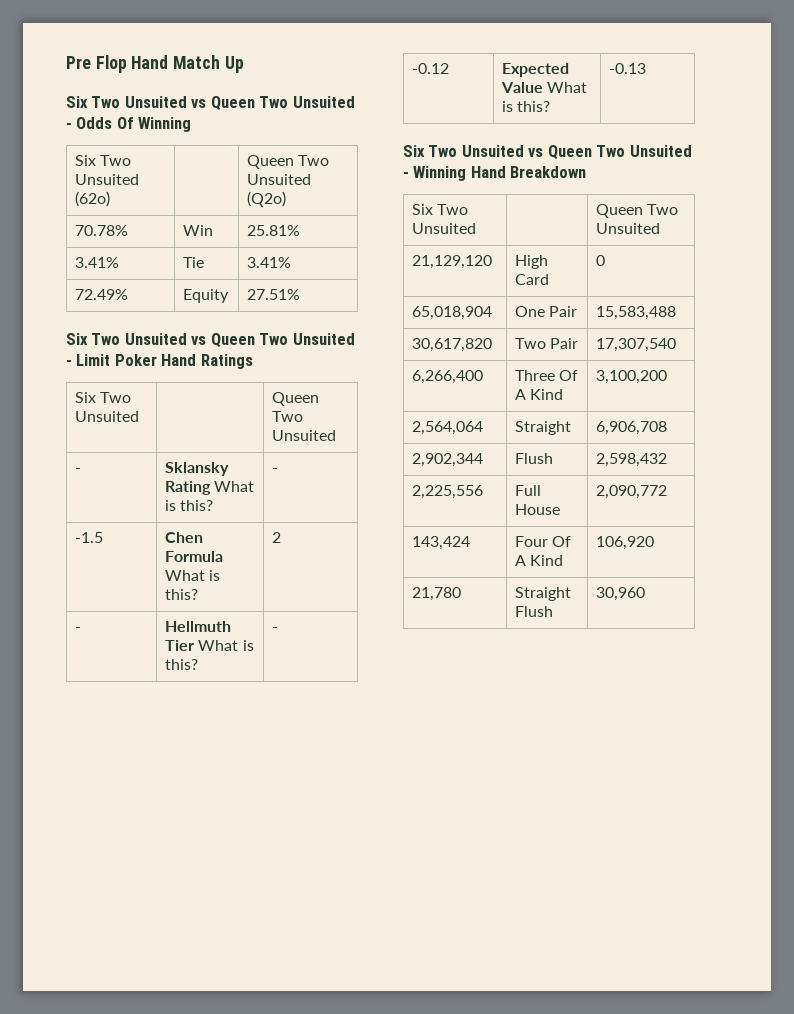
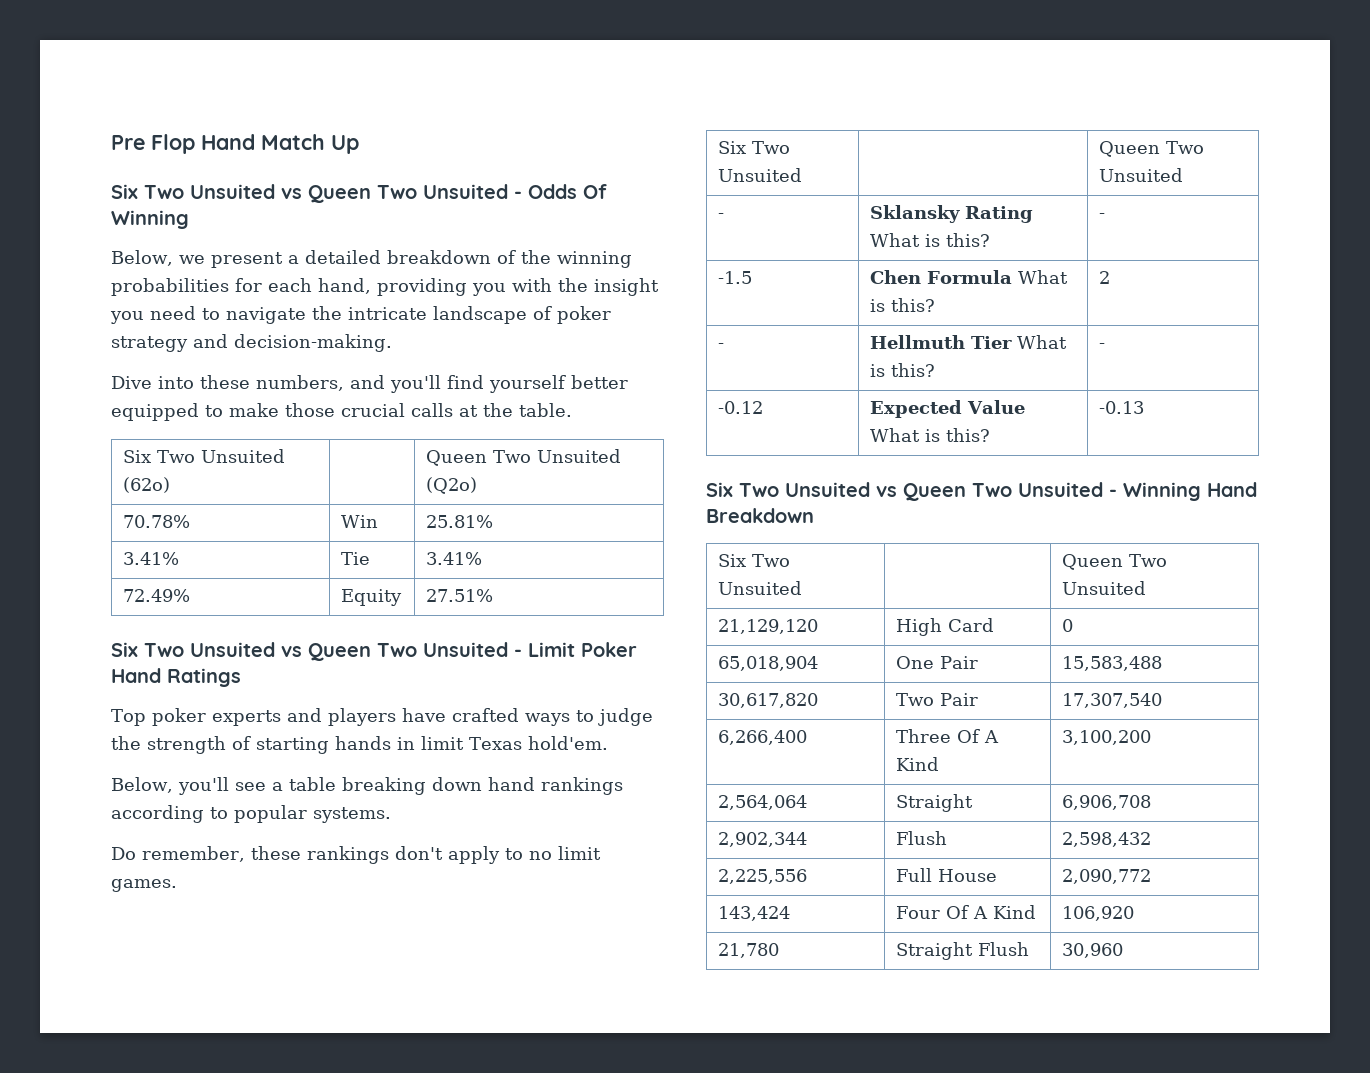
+ Below, we present a detailed breakdown of the winning probabilities for each hand, providing you with the insight you need to navigate the intricate landscape of poker strategy and decision-making.
+ Dive into these numbers, and you'll find yourself better equipped to make those crucial calls at the table.
+ Top poker experts and players have crafted ways to judge the strength of starting hands in limit Texas hold'em.
+ Below, you'll see a table breaking down hand rankings according to popular systems.
+ Do remember, these rankings don't apply to no limit games.

